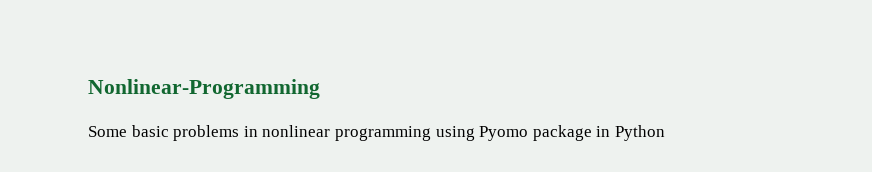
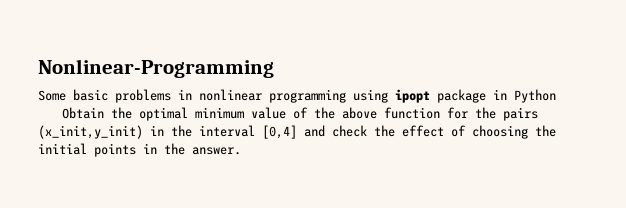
- Some basic problems in nonlinear programming using Pyomo package in Python
+ Some basic problems in nonlinear programming using ipopt package in Python
+ Obtain the optimal minimum value of the above function for the pairs (x_init,y_init) in the interval [0,4] and check the effect of choosing the initial points in the answer.

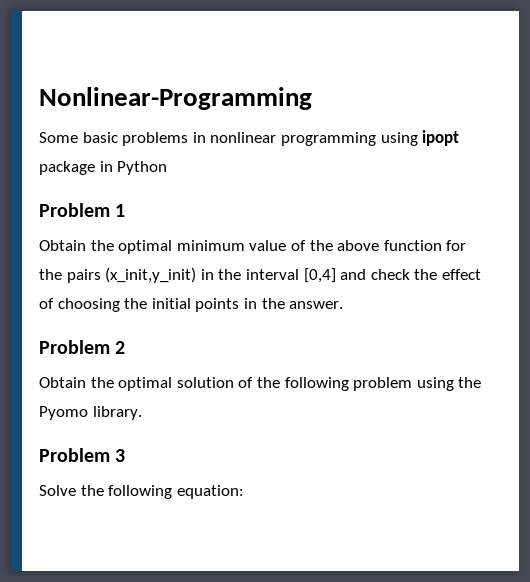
+ Problem 1
+ Problem 2
+ Obtain the optimal solution of the following problem using the Pyomo library.
+ Problem 3
+ Solve the following equation:

